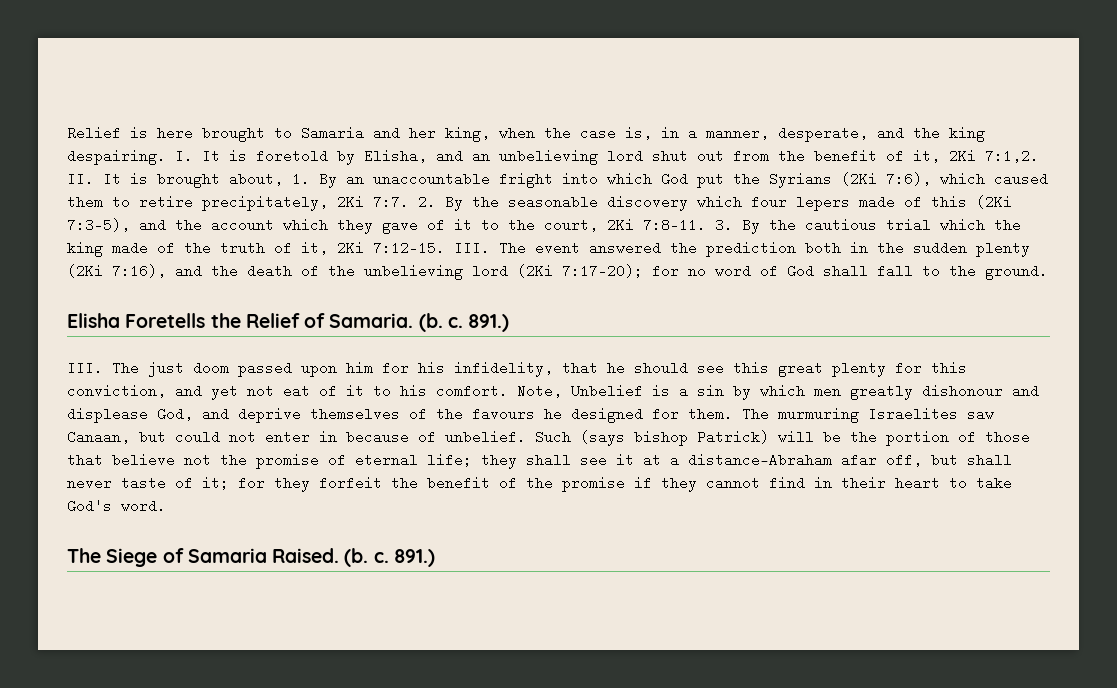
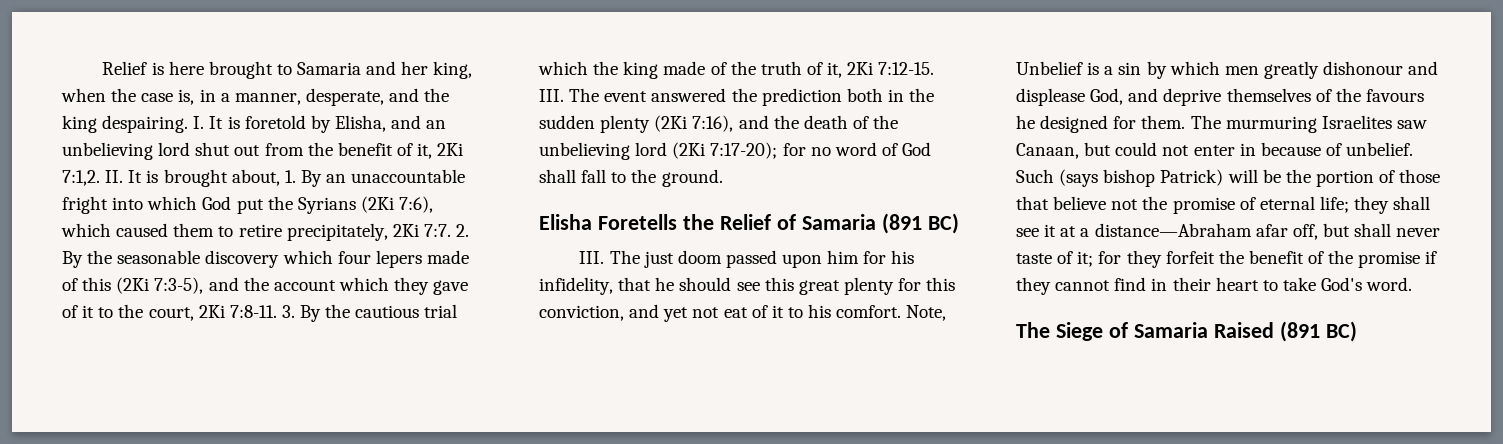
- Elisha Foretells the Relief of Samaria. (b. c. 891.)
+ Elisha Foretells the Relief of Samaria (891 BC)
- The Siege of Samaria Raised. (b. c. 891.)
+ The Siege of Samaria Raised (891 BC)

